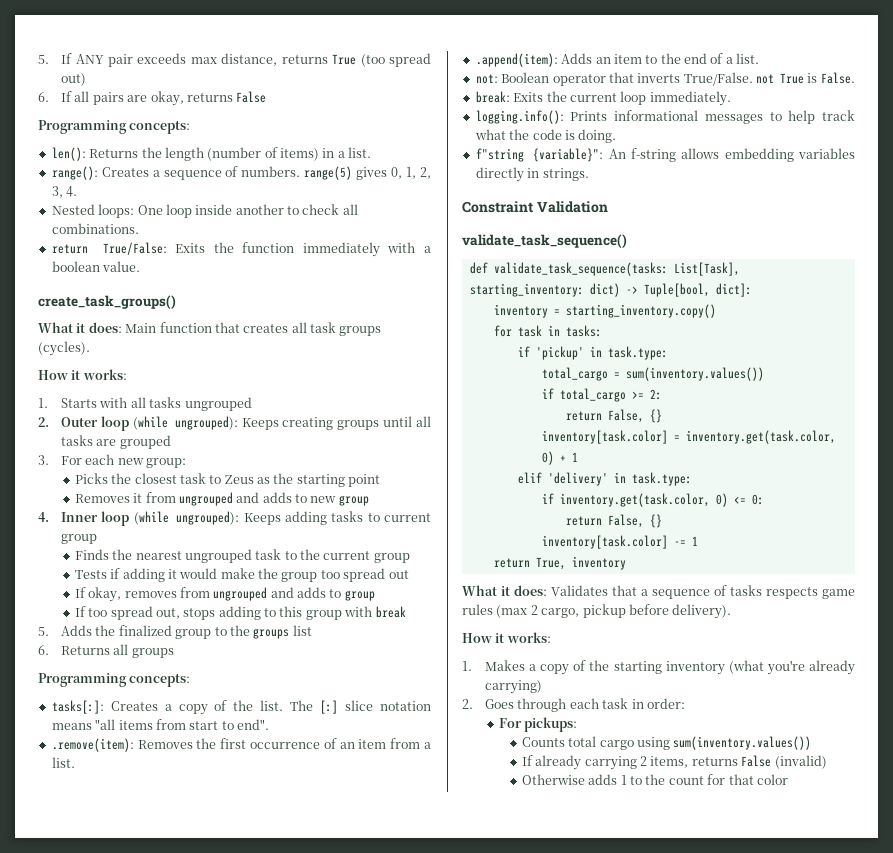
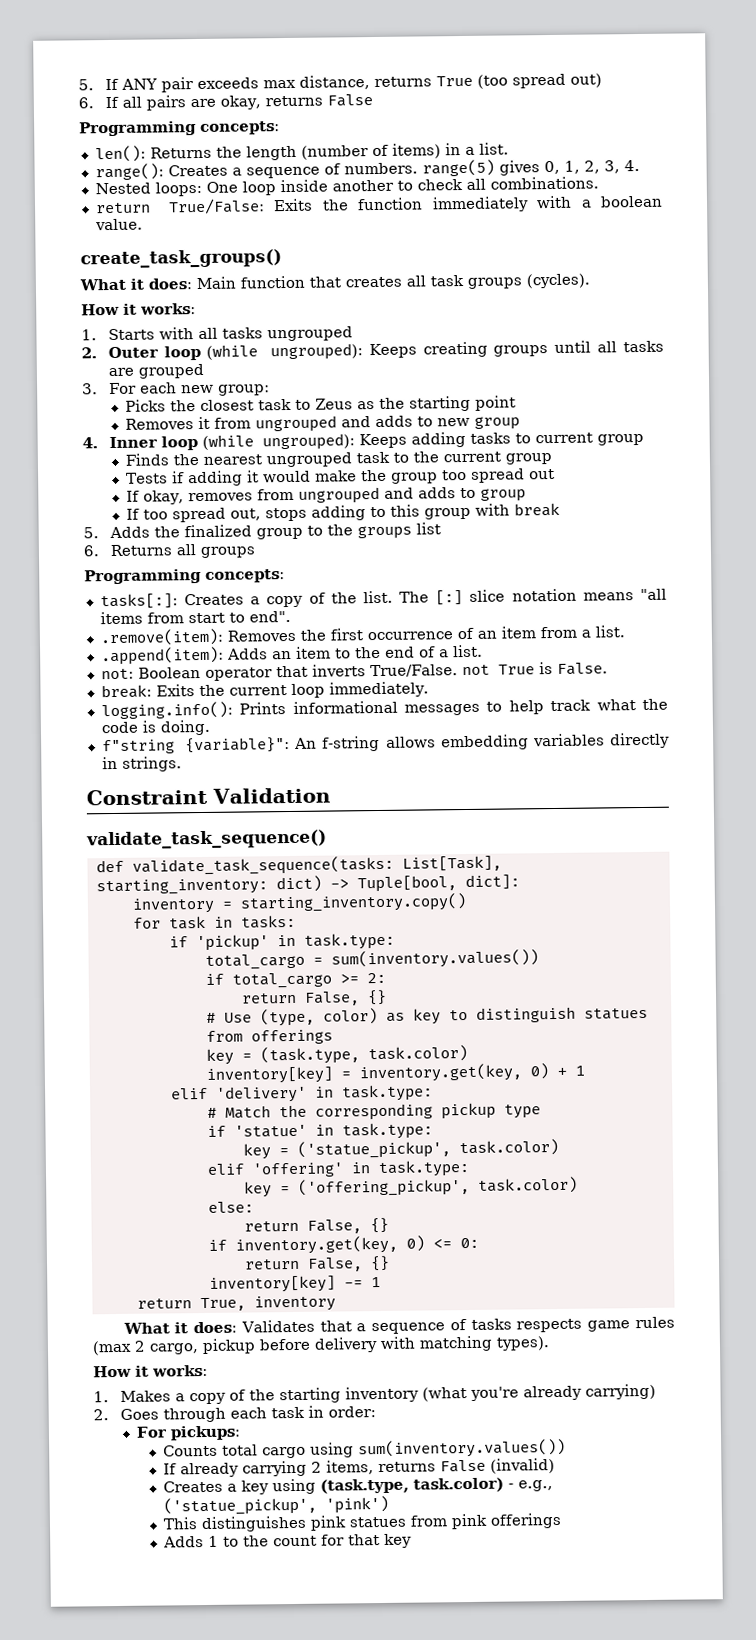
- inventory[task.color] = inventory.get(task.color, 0) + 1
+ # Use (type, color) as key to distinguish statues from offerings
+ key = (task.type, task.color)
+ inventory[key] = inventory.get(key, 0) + 1
- if inventory.get(task.color, 0) <= 0:
+ # Match the corresponding pickup type
+ if 'statue' in task.type:
+ key = ('statue_pickup', task.color)
+ elif 'offering' in task.type:
+ key = ('offering_pickup', task.color)
+ else:
+ return False, {}
+ if inventory.get(key, 0) <= 0:
- inventory[task.color] -= 1
+ inventory[key] -= 1
- What it does: Validates that a sequence of tasks respects game rules (max 2 cargo, pickup before delivery).
+ What it does: Validates that a sequence of tasks respects game rules (max 2 cargo, pickup before delivery with matching types).
- Otherwise adds 1 to the count for that color
+ Creates a key using (task.type, task.color) - e.g., ('statue_pickup', 'pink')
+ This distinguishes pink statues from pink offerings
+ Adds 1 to the count for that key

